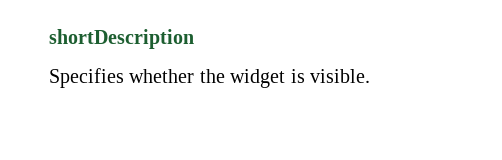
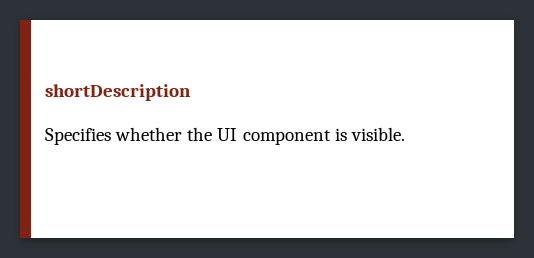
- Specifies whether the widget is visible.
+ Specifies whether the UI component is visible.

